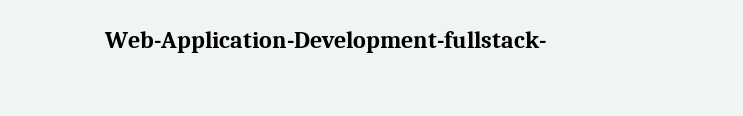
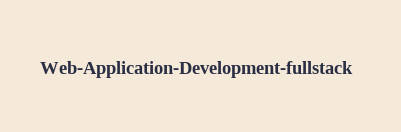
- Web-Application-Development-fullstack-
+ Web-Application-Development-fullstack

